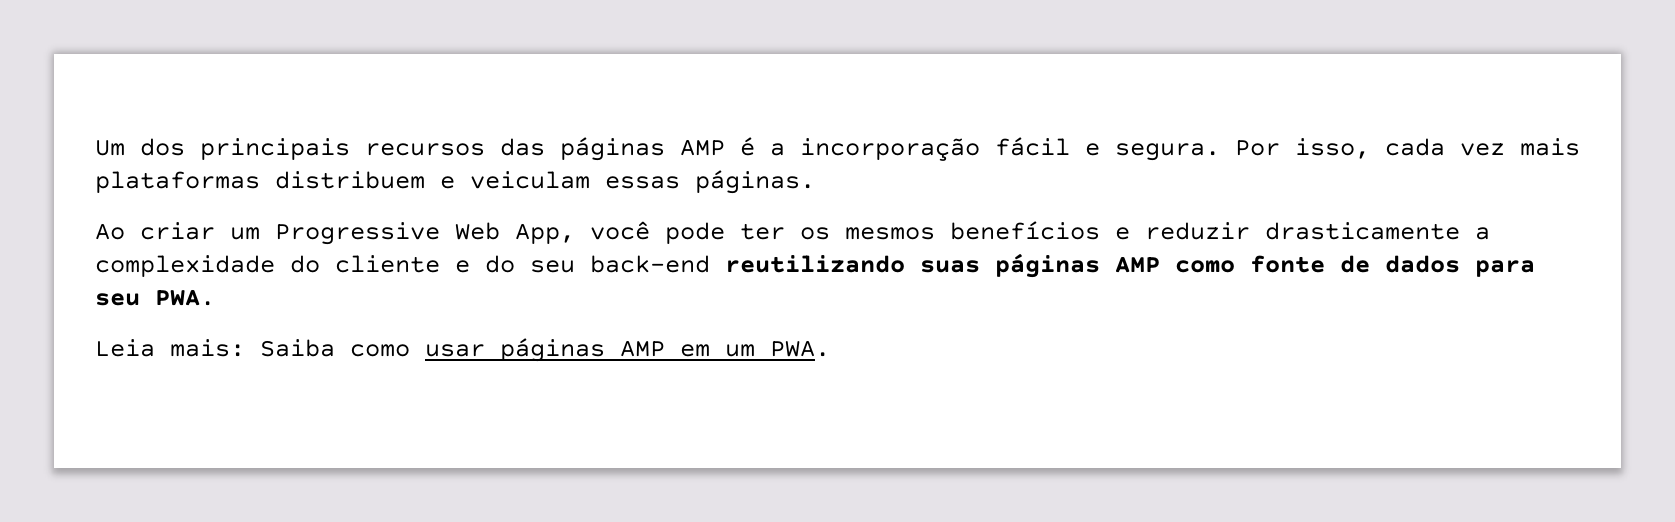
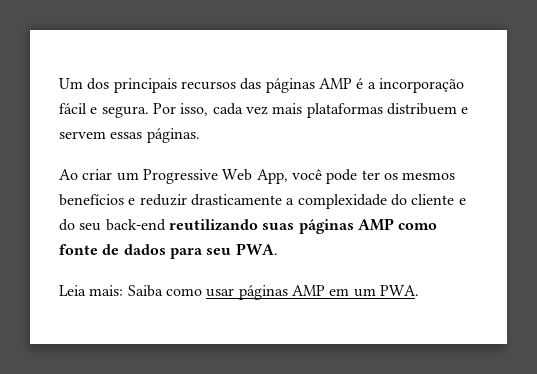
- Por isso, cada vez mais plataformas distribuem e veiculam essas páginas.
+ Por isso, cada vez mais plataformas distribuem e servem essas páginas.

